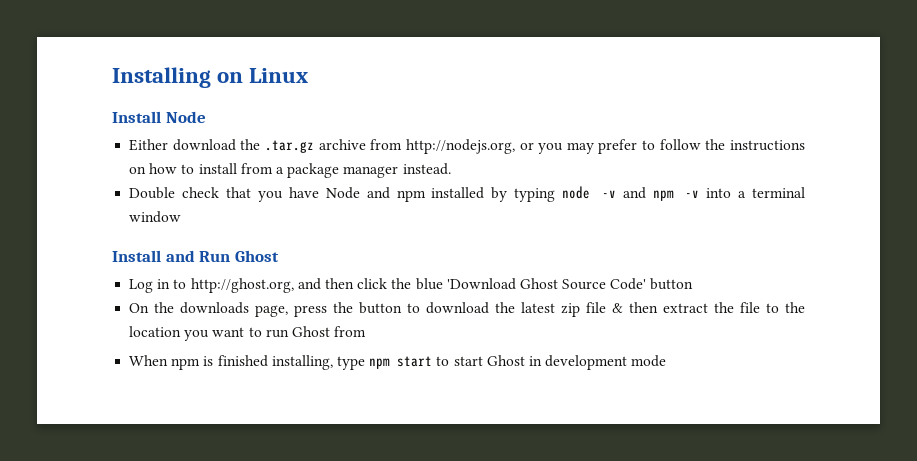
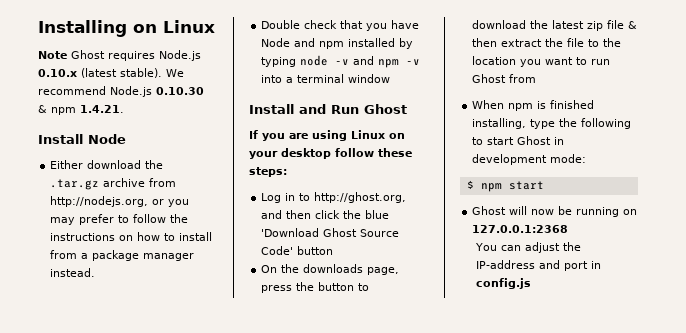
+ Note Ghost requires Node.js 0.10.x (latest stable). We recommend Node.js 0.10.30 & npm 1.4.21.
+ If you are using Linux on your desktop follow these steps:
- When npm is finished installing, type npm start to start Ghost in development mode
+ When npm is finished installing, type the following to start Ghost in development mode:
+ $ npm start
+ Ghost will now be running on 127.0.0.1:2368
+ You can adjust the IP-address and port in config.js

